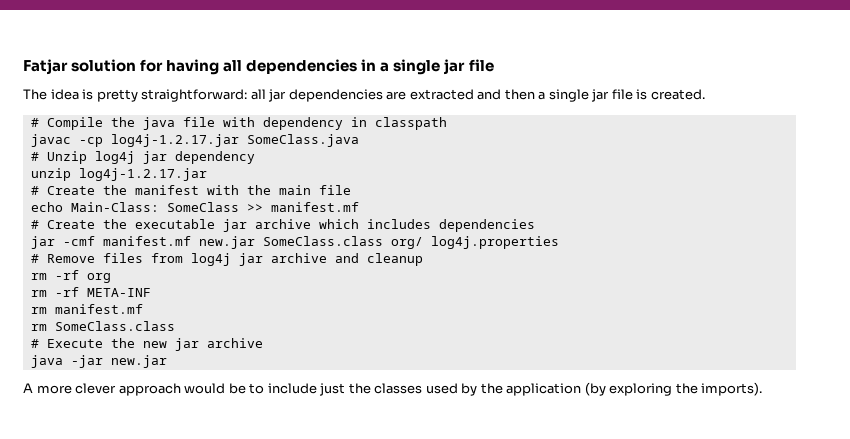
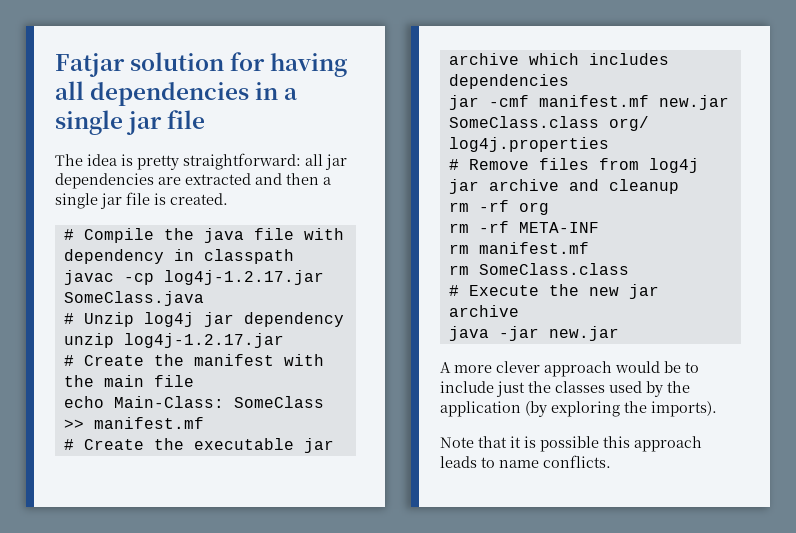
+ Note that it is possible this approach leads to name conflicts.

